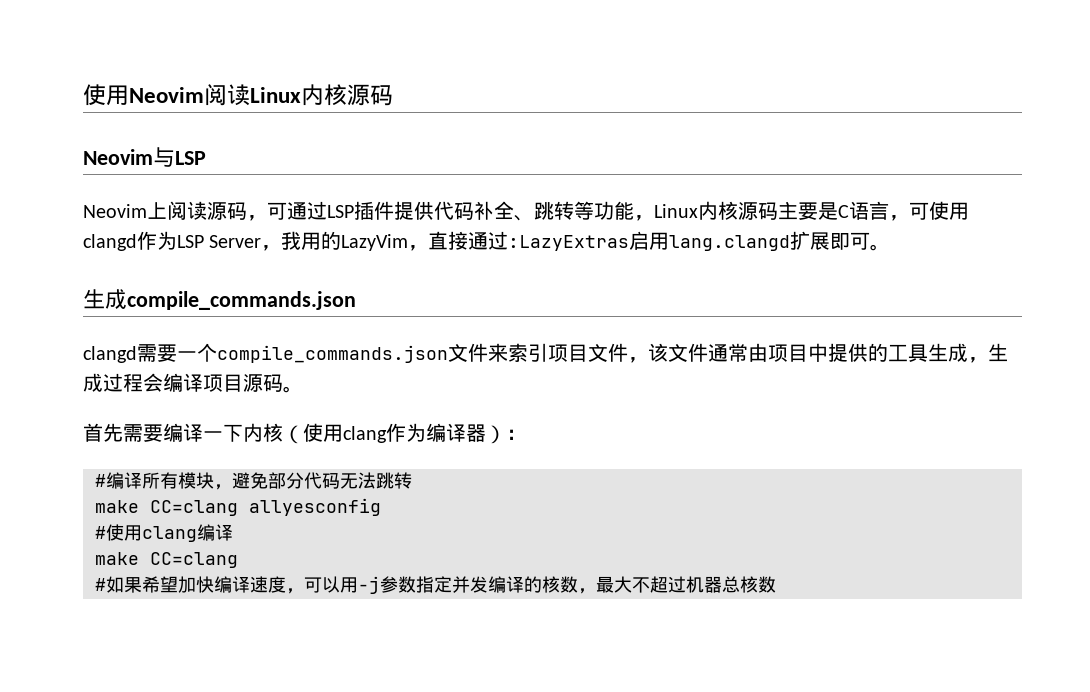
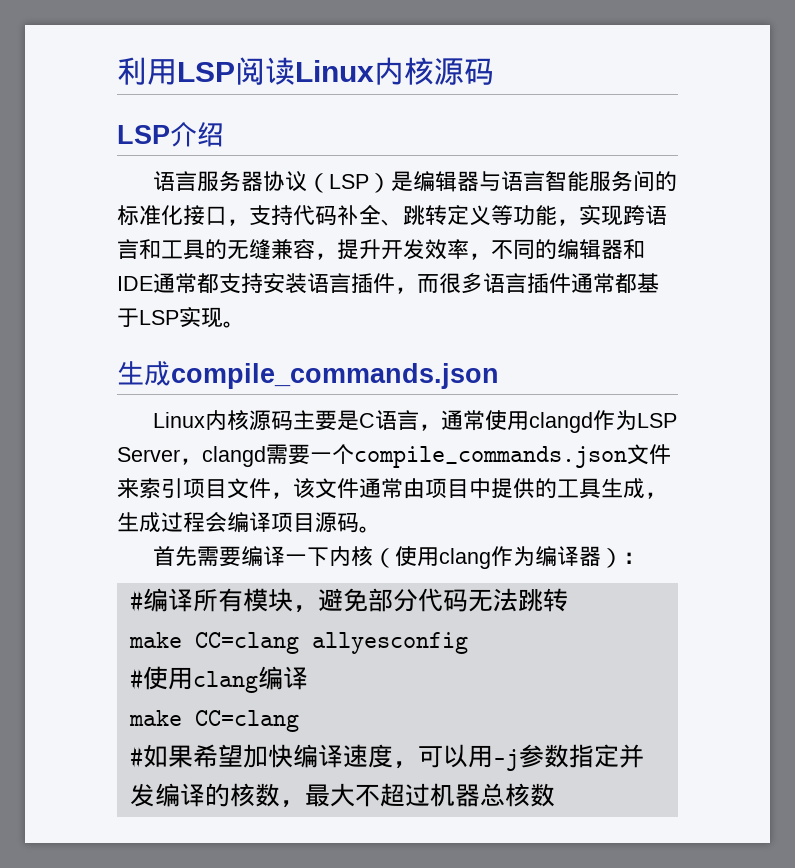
- 使用Neovim阅读Linux内核源码
+ 利用LSP阅读Linux内核源码
- Neovim与LSP
- Neovim上阅读源码，可通过LSP插件提供代码补全、跳转等功能，Linux内核源码主要是C语言，可使用clangd作为LSP Server，我用的LazyVim，直接通过:LazyExtras启用lang.clangd扩展即可。
+ LSP介绍
+ 语言服务器协议（LSP）是编辑器与语言智能服务间的标准化接口，支持代码补全、跳转定义等功能，实现跨语言和工具的无缝兼容，提升开发效率，不同的编辑器和IDE通常都支持安装语言插件，而很多语言插件通常都基于LSP实现。
  生成compile_commands.json
- clangd需要一个compile_commands.json文件来索引项目文件，该文件通常由项目中提供的工具生成，生成过程会编译项目源码。
+ Linux内核源码主要是C语言，通常使用clangd作为LSP Server，clangd需要一个compile_commands.json文件来索引项目文件，该文件通常由项目中提供的工具生成，生成过程会编译项目源码。

